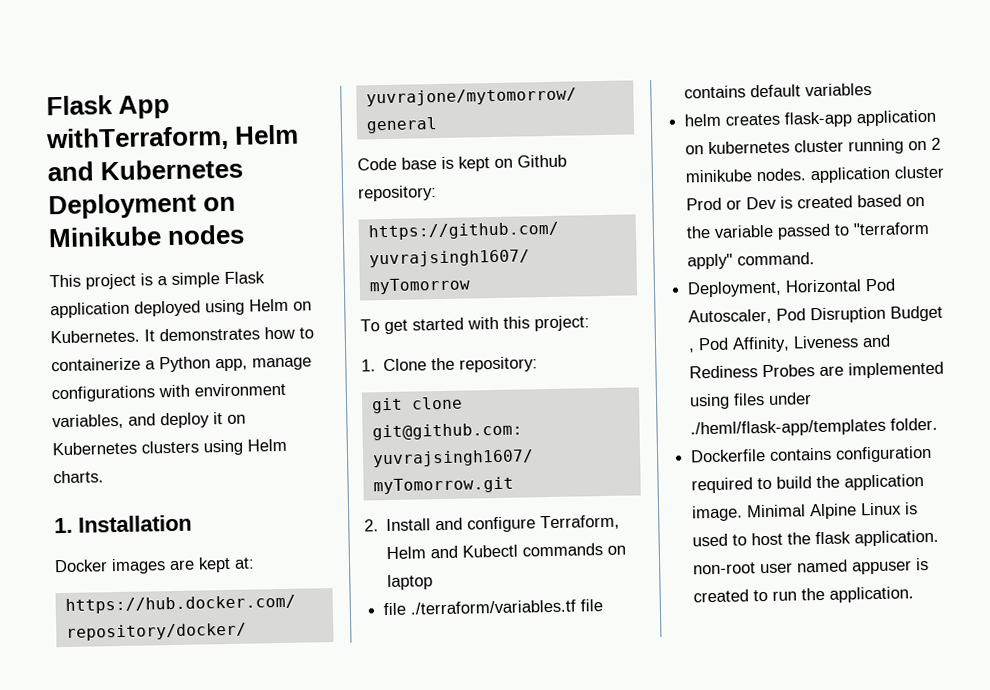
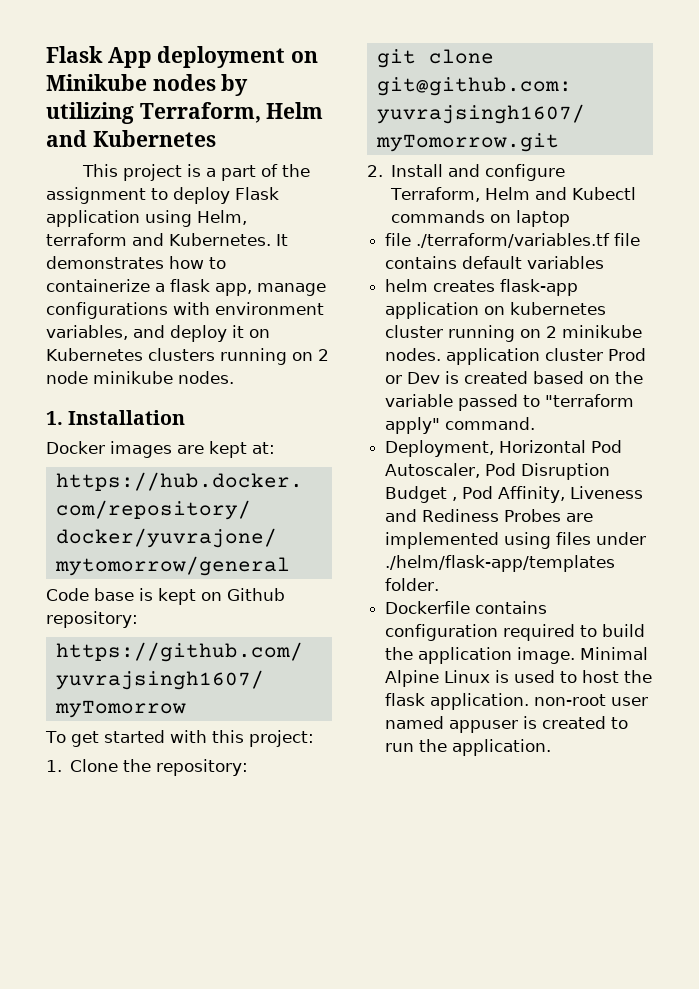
- Flask App withTerraform, Helm and Kubernetes Deployment on Minikube nodes
+ Flask App deployment on Minikube nodes by utilizing Terraform, Helm and Kubernetes
- This project is a simple Flask application deployed using Helm on Kubernetes.
+ This project is a part of the assignment to deploy Flask application using Helm, terraform and Kubernetes.
- It demonstrates how to containerize a Python app, manage configurations with environment variables, and deploy it on Kubernetes clusters using Helm charts.
+ It demonstrates how to containerize a flask app, manage configurations with environment variables, and deploy it on Kubernetes clusters running on 2 node minikube nodes.
- Deployment, Horizontal Pod Autoscaler, Pod Disruption Budget , Pod Affinity, Liveness and Rediness Probes are implemented using files under ./heml/flask-app/templates folder.
+ Deployment, Horizontal Pod Autoscaler, Pod Disruption Budget , Pod Affinity, Liveness and Rediness Probes are implemented using files under ./helm/flask-app/templates folder.

